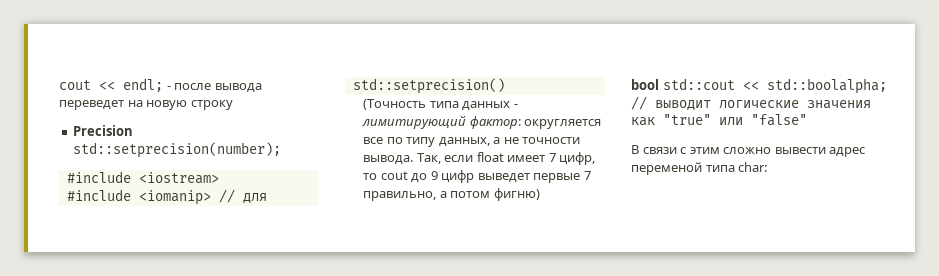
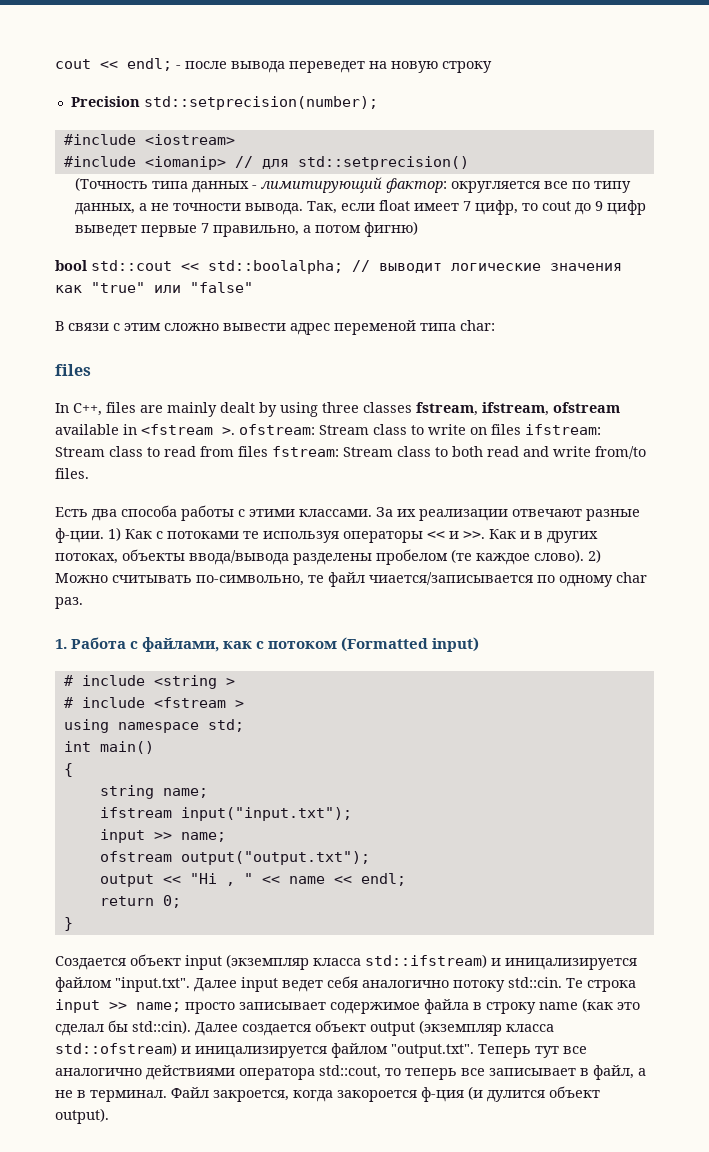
  В связи с этим сложно вывести адрес переменой типа char:
+ files
+ In C++, files are mainly dealt by using three classes fstream, ifstream, ofstream available in <fstream >. ofstream: Stream class to write on files ifstream: Stream class to read from files fstream: Stream class to both read and write from/to files.
+ Есть два способа работы с этими классами. За их реализации отвечают разные ф-ции. 1) Как с потоками те используя операторы << и >>. Как и в других потоках, объекты ввода/вывода разделены пробелом (те каждое слово). 2) Можно считывать по-символьно, те файл чиается/записывается по одному char раз.
+ 1. Работа с файлами, как с потоком (Formatted input)
+ # include <string >
+ # include <fstream >
+ using namespace std;
+ int main()
+ {
+ string name;
+ ifstream input("input.txt");
+ input >> name;
+ ofstream output("output.txt");
+ output << "Hi , " << name << endl;
+ return 0;
+ }
+ Создается объект input (экземпляр класса std::ifstream) и иницализируется файлом "input.txt". Далее input ведет себя аналогично потоку std::cin. Те строка input >> name; просто записывает содержимое файла в строку name (как это сделал бы std::cin). Далее создается объект output (экземпляр класса std::ofstream) и иницализируется файлом "output.txt". Теперь тут все аналогично действиями оператора std::cout, то теперь все записывает в файл, а не в терминал. Файл закроется, когда закороется ф-ция (и дулится объект output).

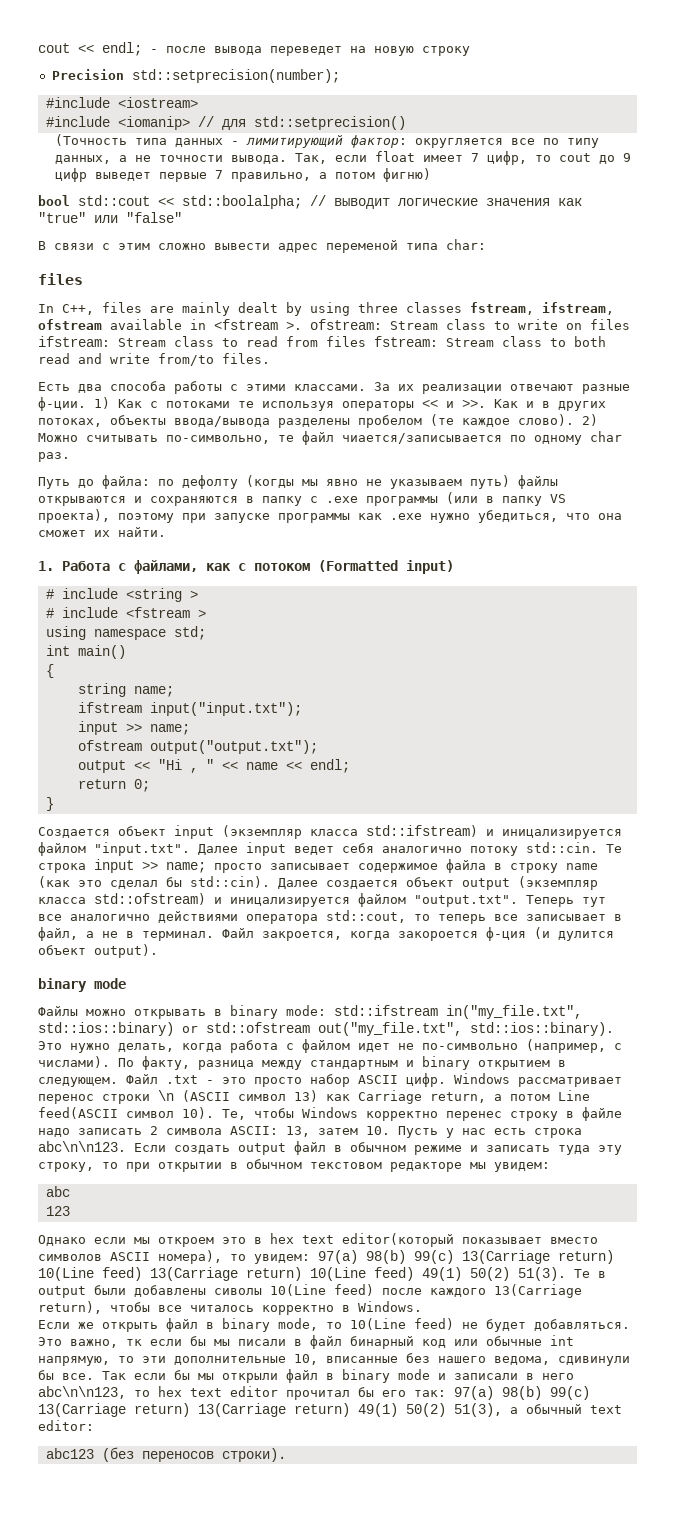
+ Путь до файла: по дефолту (когды мы явно не указываем путь) файлы открываются и сохраняются в папку с .exe программы (или в папку VS проекта), поэтому при запуске программы как .exe нужно убедиться, что она сможет их найти.
  Файл закроется, когда закороется ф-ция (и дулится объект output).
+ binary mode
+ Файлы можно открывать в binary mode: std::ifstream in("my_file.txt", std::ios::binary) or std::ofstream out("my_file.txt", std::ios::binary). Это нужно делать, когда работа с файлом идет не по-символьно (например, с числами). По факту, разница между стандартным и binary открытием в следующем. Файл .txt - это просто набор ASCII цифр. Windows рассматривает перенос строки \n (ASCII символ 13) как Carriage return, а потом Line feed(ASCII символ 10). Те, чтобы Windows корректно перенес строку в файле надо записать 2 символа ASCII: 13, затем 10. Пусть у нас есть строка abc\n\n123. Если создать output файл в обычном режиме и записать туда эту строку, то при открытии в обычном текстовом редакторе мы увидем:
+ abc
+ 123
+ Однако если мы откроем это в hex text editor(который показывает вместо символов ASCII номера), то увидем: 97(a) 98(b) 99(c) 13(Carriage return) 10(Line feed) 13(Carriage return) 10(Line feed) 49(1) 50(2) 51(3). Те в output были добавлены сиволы 10(Line feed) после каждого 13(Carriage return), чтобы все читалось корректно в Windows.
+ Если же открыть файл в binary mode, то 10(Line feed) не будет добавляться. Это важно, тк если бы мы писали в файл бинарный код или обычные int напрямую, то эти дополнительные 10, вписанные без нашего ведома, сдивинули бы все. Так если бы мы открыли файл в binary mode и записали в него abc\n\n123, то hex text editor прочитал бы его так: 97(a) 98(b) 99(c) 13(Carriage return) 13(Carriage return) 49(1) 50(2) 51(3), а обычный text editor:
+ abc123 (без переносов строки).

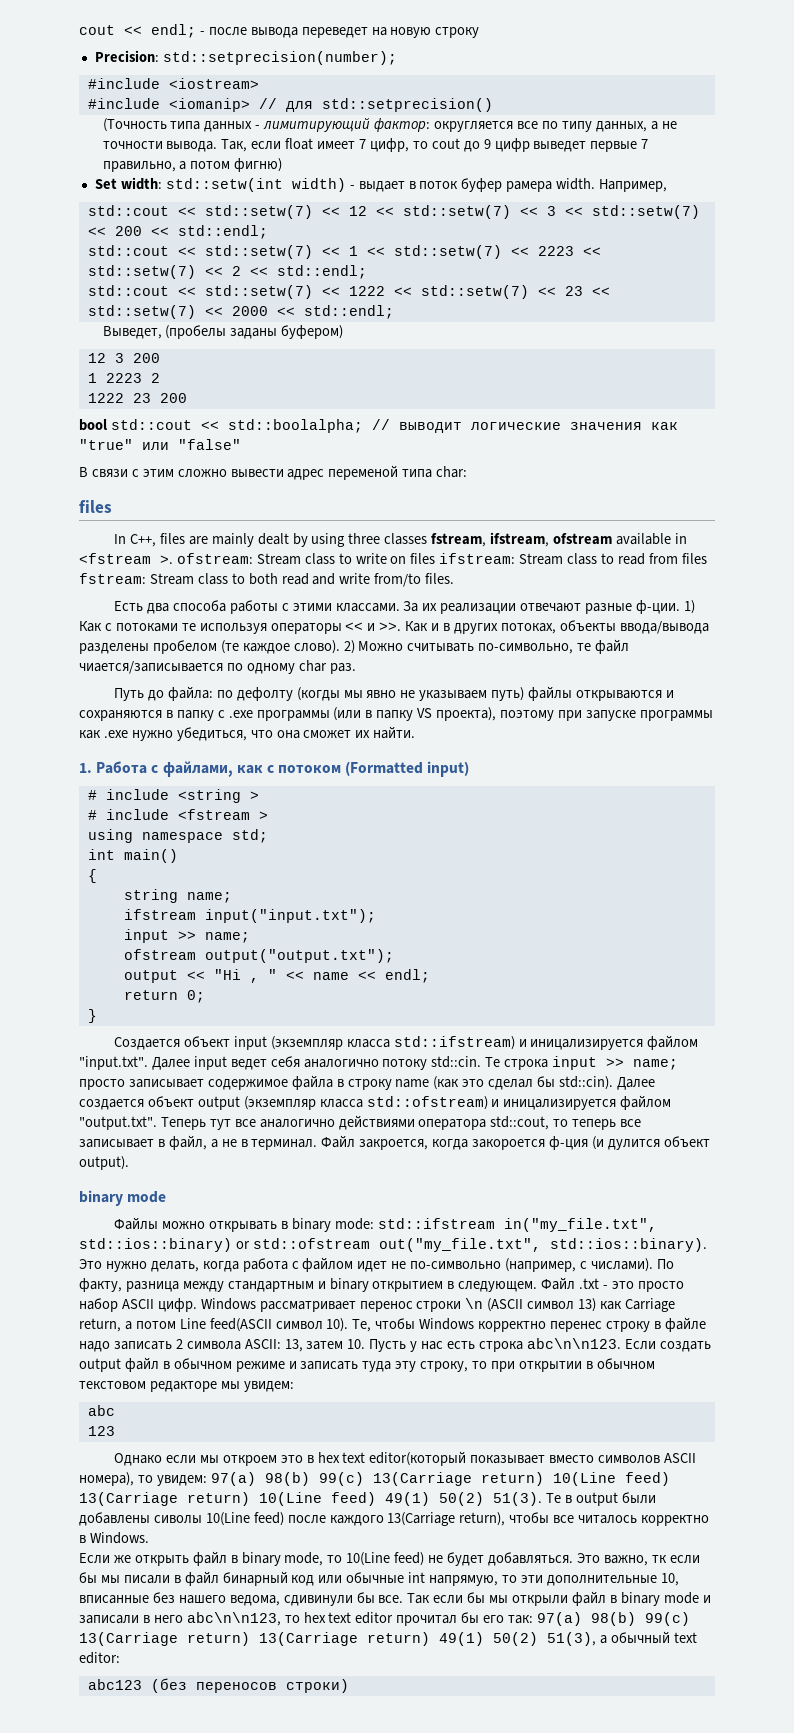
- Precision std::setprecision(number);
+ Precision: std::setprecision(number);
+ Set width: std::setw(int width) - выдает в поток буфер рамера width. Например,
+ std::cout << std::setw(7) << 12 << std::setw(7) << 3 << std::setw(7) << 200 << std::endl;
+ std::cout << std::setw(7) << 1 << std::setw(7) << 2223 << std::setw(7) << 2 << std::endl;
+ std::cout << std::setw(7) << 1222 << std::setw(7) << 23 << std::setw(7) << 2000 << std::endl;
+ Выведет, (пробелы заданы буфером)
+ 12 3 200
+ 1 2223 2
+ 1222 23 200
- abc123 (без переносов строки).
+ abc123 (без переносов строки)

